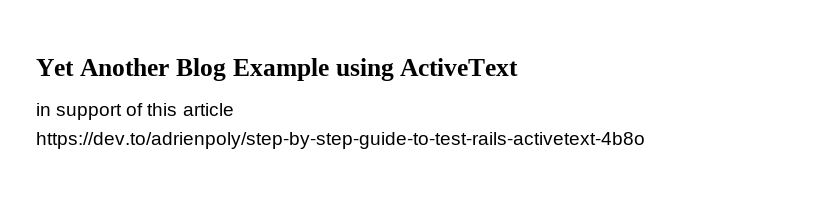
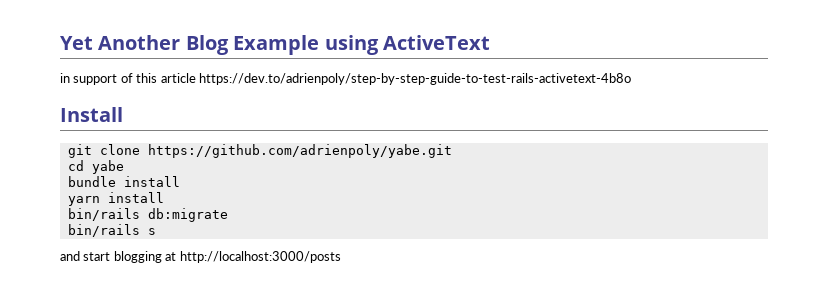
+ Install
+ git clone https://github.com/adrienpoly/yabe.git
+ cd yabe
+ bundle install
+ yarn install
+ bin/rails db:migrate
+ bin/rails s
+ and start blogging at http://localhost:3000/posts

